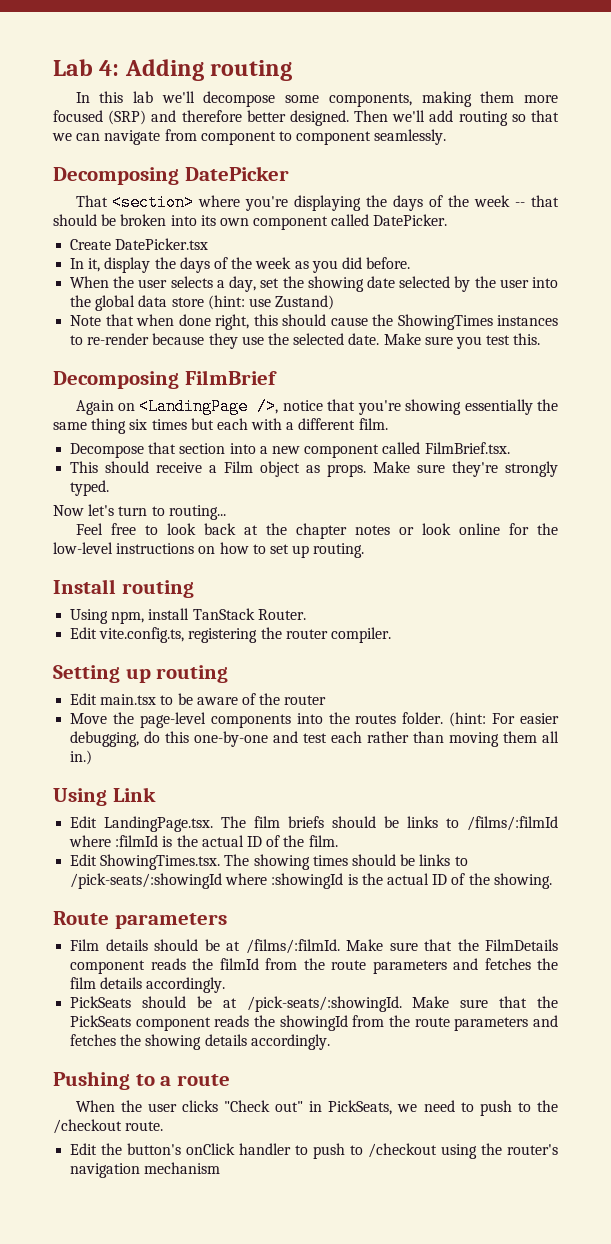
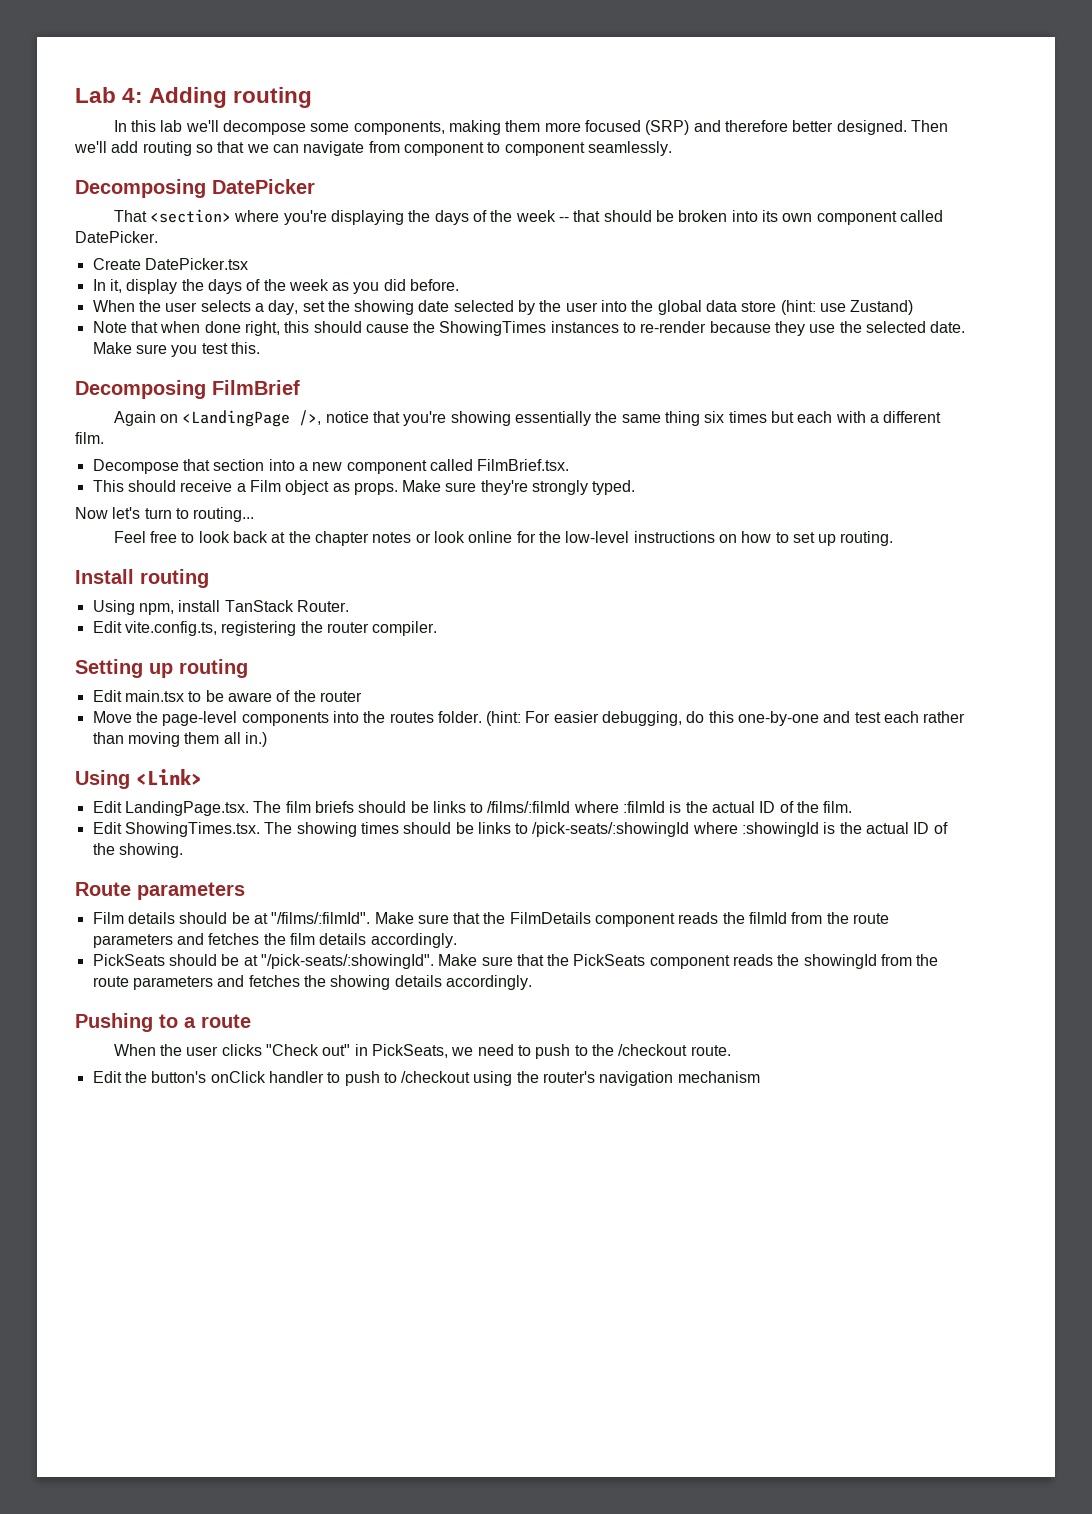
- Using Link
+ Using <Link>
- Film details should be at /films/:filmId.
+ Film details should be at "/films/:filmId".
- PickSeats should be at /pick-seats/:showingId.
+ PickSeats should be at "/pick-seats/:showingId".

